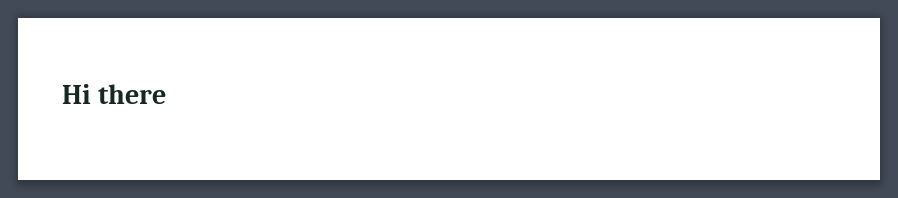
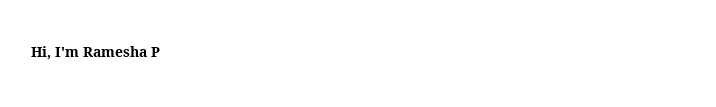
- Hi there
+ Hi, I'm Ramesha P

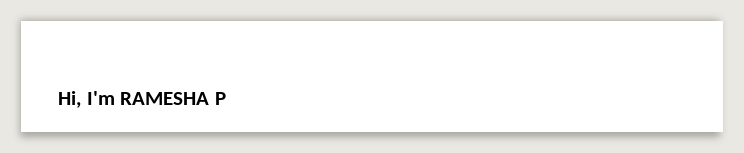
- Hi, I'm Ramesha P
+ Hi, I'm RAMESHA P

